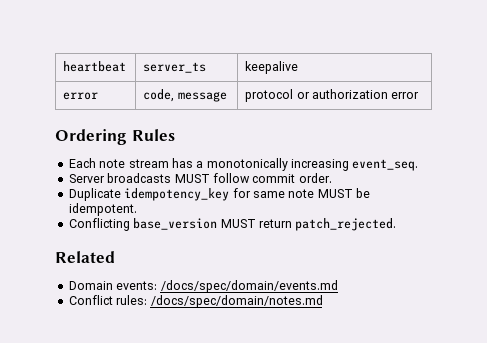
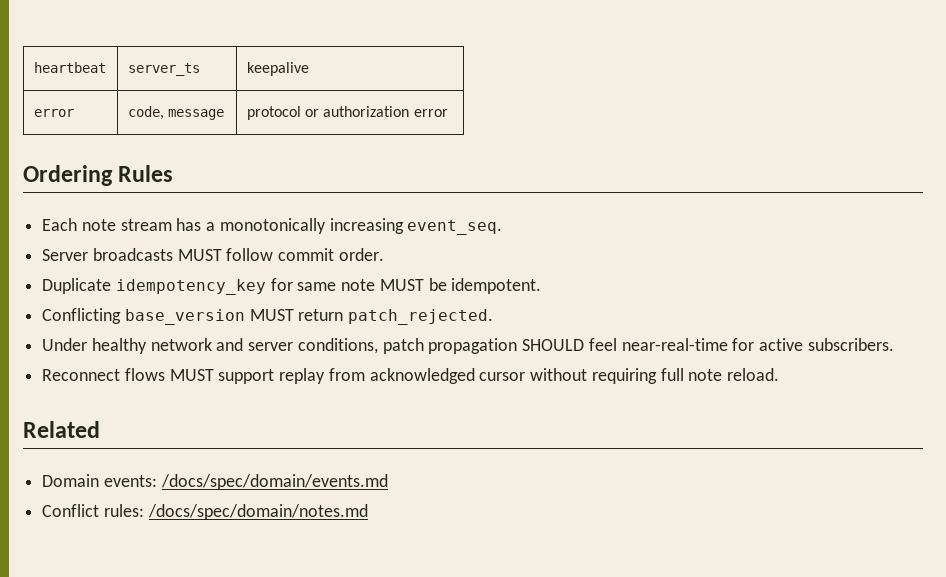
+ Under healthy network and server conditions, patch propagation SHOULD feel near-real-time for active subscribers.
+ Reconnect flows MUST support replay from acknowledged cursor without requiring full note reload.

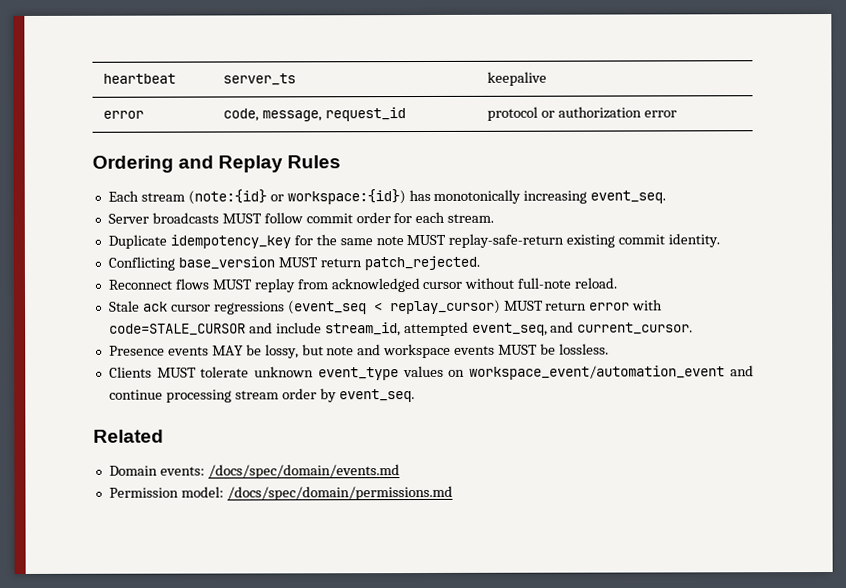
- error | code, message | protocol or authorization error
+ error | code, message, request_id | protocol or authorization error
- Ordering Rules
+ Ordering and Replay Rules
- Each note stream has a monotonically increasing event_seq.
+ Each stream (note:{id} or workspace:{id}) has monotonically increasing event_seq.
- Server broadcasts MUST follow commit order.
+ Server broadcasts MUST follow commit order for each stream.
- Duplicate idempotency_key for same note MUST be idempotent.
+ Duplicate idempotency_key for the same note MUST replay-safe-return existing commit identity.
- Under healthy network and server conditions, patch propagation SHOULD feel near-real-time for active subscribers.
- Reconnect flows MUST support replay from acknowledged cursor without requiring full note reload.
+ Reconnect flows MUST replay from acknowledged cursor without full-note reload.
+ Stale ack cursor regressions (event_seq < replay_cursor) MUST return error with code=STALE_CURSOR and include stream_id, attempted event_seq, and current_cursor.
+ Presence events MAY be lossy, but note and workspace events MUST be lossless.
+ Clients MUST tolerate unknown event_type values on workspace_event/automation_event and continue processing stream order by event_seq.
- Conflict rules: /docs/spec/domain/notes.md
+ Permission model: /docs/spec/domain/permissions.md

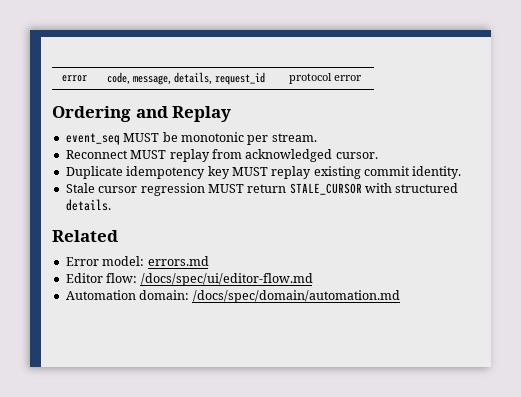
- heartbeat | server_ts | keepalive
- error | code, message, request_id | protocol or authorization error
+ error | code, message, details, request_id | protocol error
- Ordering and Replay Rules
- Each stream (note:{id} or workspace:{id}) has monotonically increasing event_seq.
- Server broadcasts MUST follow commit order for each stream.
- Duplicate idempotency_key for the same note MUST replay-safe-return existing commit identity.
- Conflicting base_version MUST return patch_rejected.
- Reconnect flows MUST replay from acknowledged cursor without full-note reload.
- Stale ack cursor regressions (event_seq < replay_cursor) MUST return error with code=STALE_CURSOR and include stream_id, attempted event_seq, and current_cursor.
- Presence events MAY be lossy, but note and workspace events MUST be lossless.
- Clients MUST tolerate unknown event_type values on workspace_event/automation_event and continue processing stream order by event_seq.
+ Ordering and Replay
+ event_seq MUST be monotonic per stream.
+ Reconnect MUST replay from acknowledged cursor.
+ Duplicate idempotency key MUST replay existing commit identity.
+ Stale cursor regression MUST return STALE_CURSOR with structured details.
  Related
- Domain events: /docs/spec/domain/events.md
- Permission model: /docs/spec/domain/permissions.md
+ Error model: errors.md
+ Editor flow: /docs/spec/ui/editor-flow.md
+ Automation domain: /docs/spec/domain/automation.md

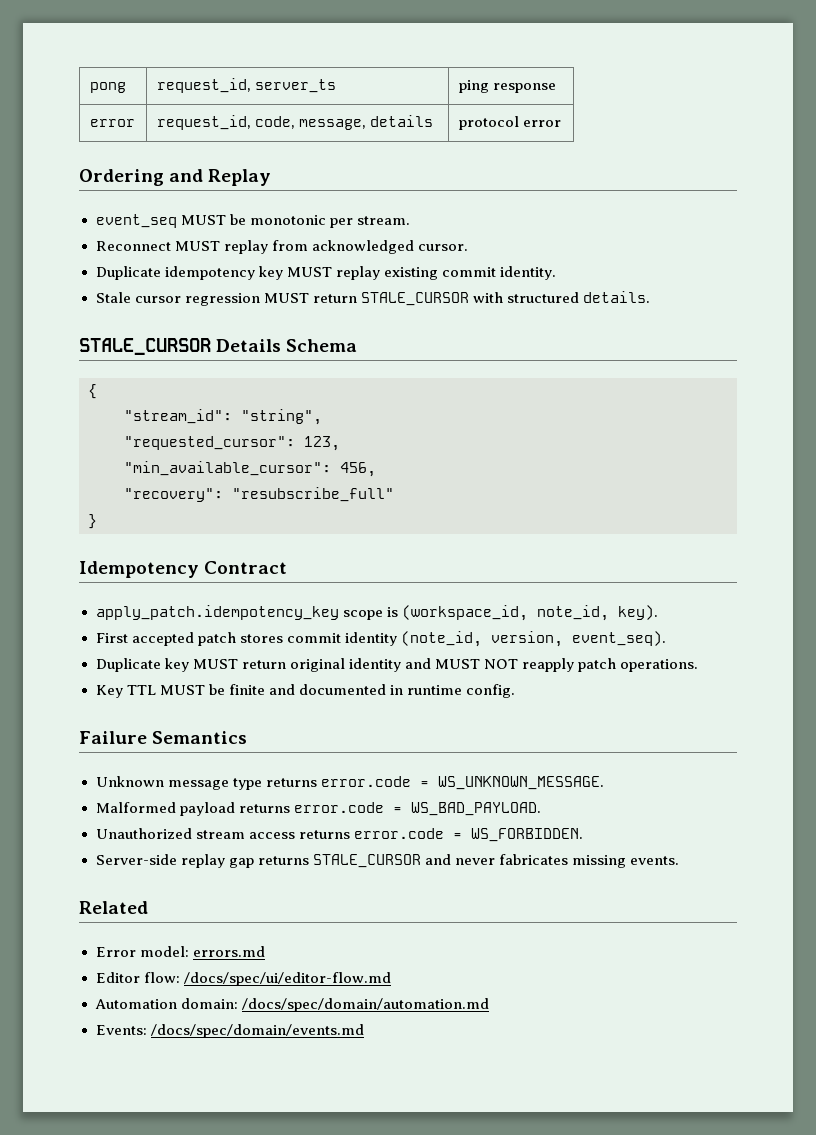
+ pong | request_id, server_ts | ping response
- error | code, message, details, request_id | protocol error
+ error | request_id, code, message, details | protocol error
+ STALE_CURSOR Details Schema
+ {
+ "stream_id": "string",
+ "requested_cursor": 123,
+ "min_available_cursor": 456,
+ "recovery": "resubscribe_full"
+ }
+ Idempotency Contract
+ apply_patch.idempotency_key scope is (workspace_id, note_id, key).
+ First accepted patch stores commit identity (note_id, version, event_seq).
+ Duplicate key MUST return original identity and MUST NOT reapply patch operations.
+ Key TTL MUST be finite and documented in runtime config.
+ Failure Semantics
+ Unknown message type returns error.code = WS_UNKNOWN_MESSAGE.
+ Malformed payload returns error.code = WS_BAD_PAYLOAD.
+ Unauthorized stream access returns error.code = WS_FORBIDDEN.
+ Server-side replay gap returns STALE_CURSOR and never fabricates missing events.
+ Events: /docs/spec/domain/events.md

